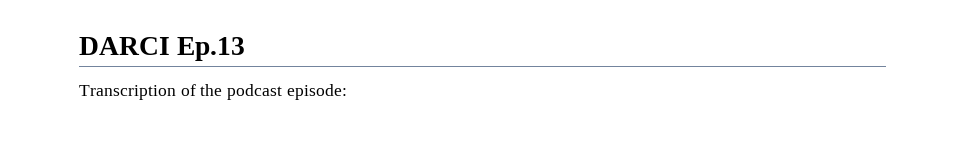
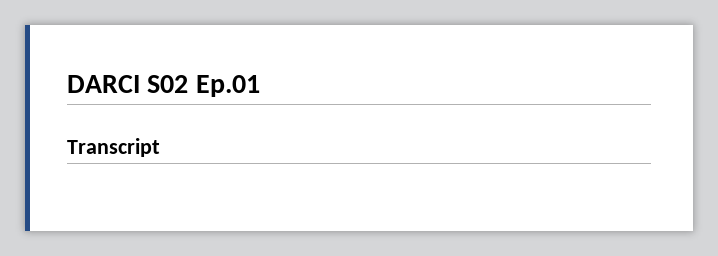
- DARCI Ep.13
- Transcription of the podcast episode:
+ DARCI S02 Ep.01
+ Transcript

